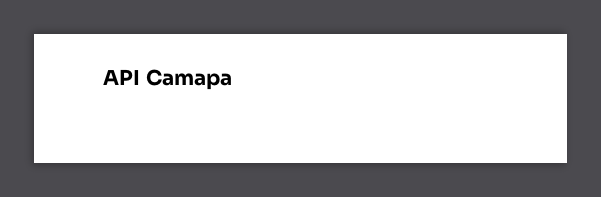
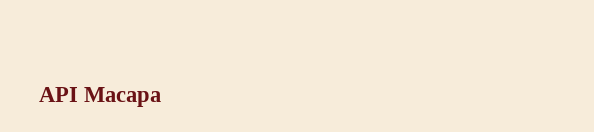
- API Camapa
+ API Macapa

